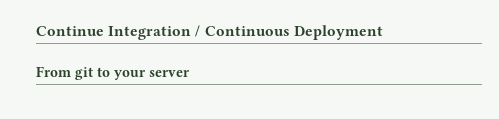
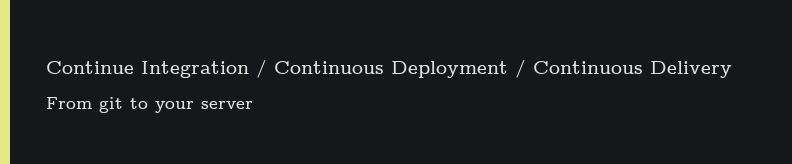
- Continue Integration / Continuous Deployment
+ Continue Integration / Continuous Deployment / Continuous Delivery

